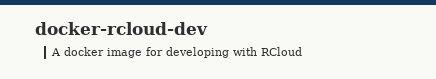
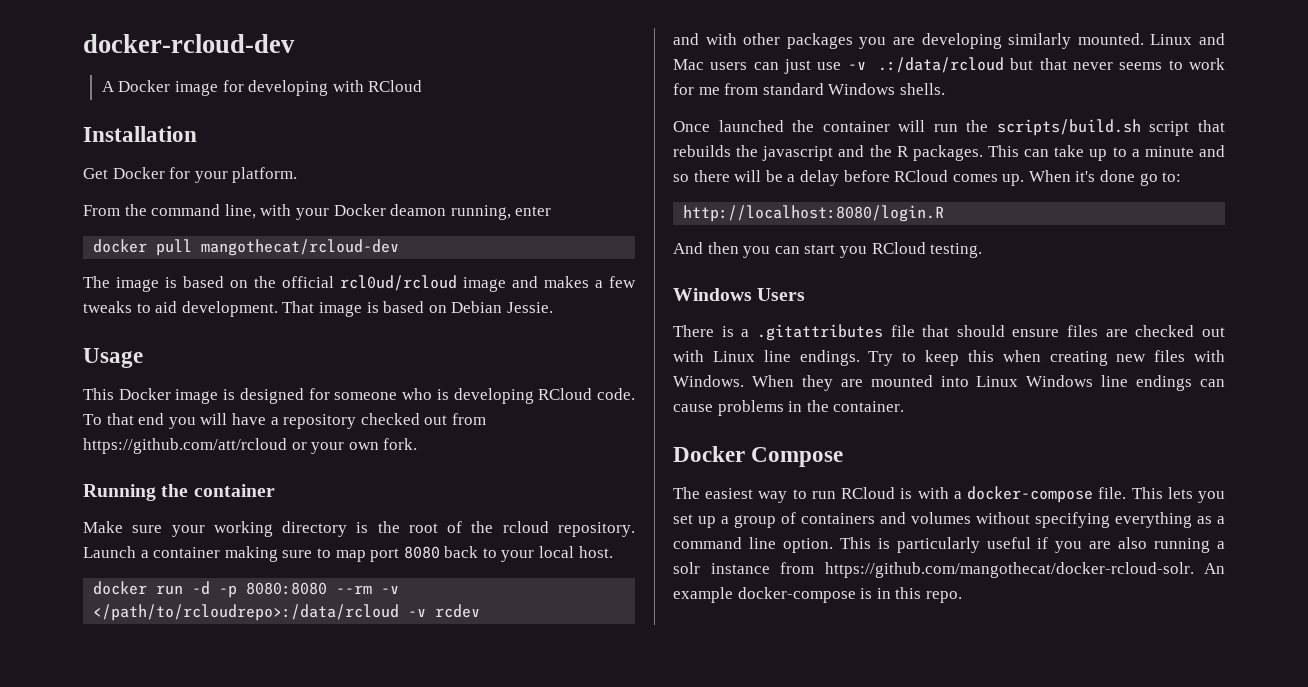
- A docker image for developing with RCloud
+ A Docker image for developing with RCloud
+ Installation
+ Get Docker for your platform.
+ From the command line, with your Docker deamon running, enter
+ docker pull mangothecat/rcloud-dev
+ The image is based on the official rcl0ud/rcloud image and makes a few tweaks to aid development. That image is based on Debian Jessie.
+ Usage
+ This Docker image is designed for someone who is developing RCloud code. To that end you will have a repository checked out from https://github.com/att/rcloud or your own fork.
+ Running the container
+ Make sure your working directory is the root of the rcloud repository. Launch a container making sure to map port 8080 back to your local host.
+ docker run -d -p 8080:8080 --rm -v </path/to/rcloudrepo>:/data/rcloud -v rcdev
+ and with other packages you are developing similarly mounted. Linux and Mac users can just use -v .:/data/rcloud but that never seems to work for me from standard Windows shells.
+ Once launched the container will run the scripts/build.sh script that rebuilds the javascript and the R packages. This can take up to a minute and so there will be a delay before RCloud comes up. When it's done go to:
+ http://localhost:8080/login.R
+ And then you can start you RCloud testing.
+ Windows Users
+ There is a .gitattributes file that should ensure files are checked out with Linux line endings. Try to keep this when creating new files with Windows. When they are mounted into Linux Windows line endings can cause problems in the container.
+ Docker Compose
+ The easiest way to run RCloud is with a docker-compose file. This lets you set up a group of containers and volumes without specifying everything as a command line option. This is particularly useful if you are also running a solr instance from https://github.com/mangothecat/docker-rcloud-solr. An example docker-compose is in this repo.

